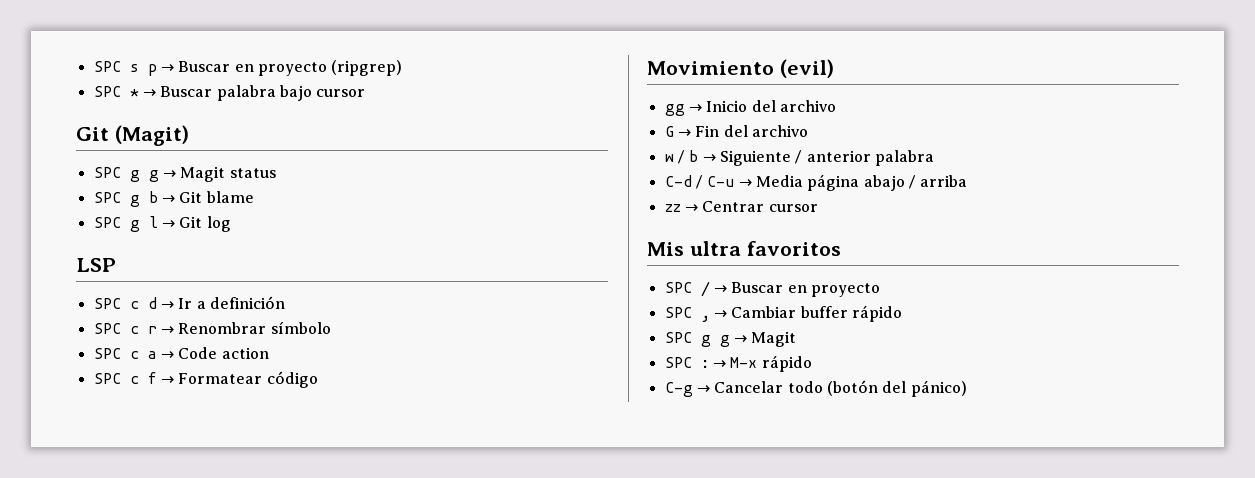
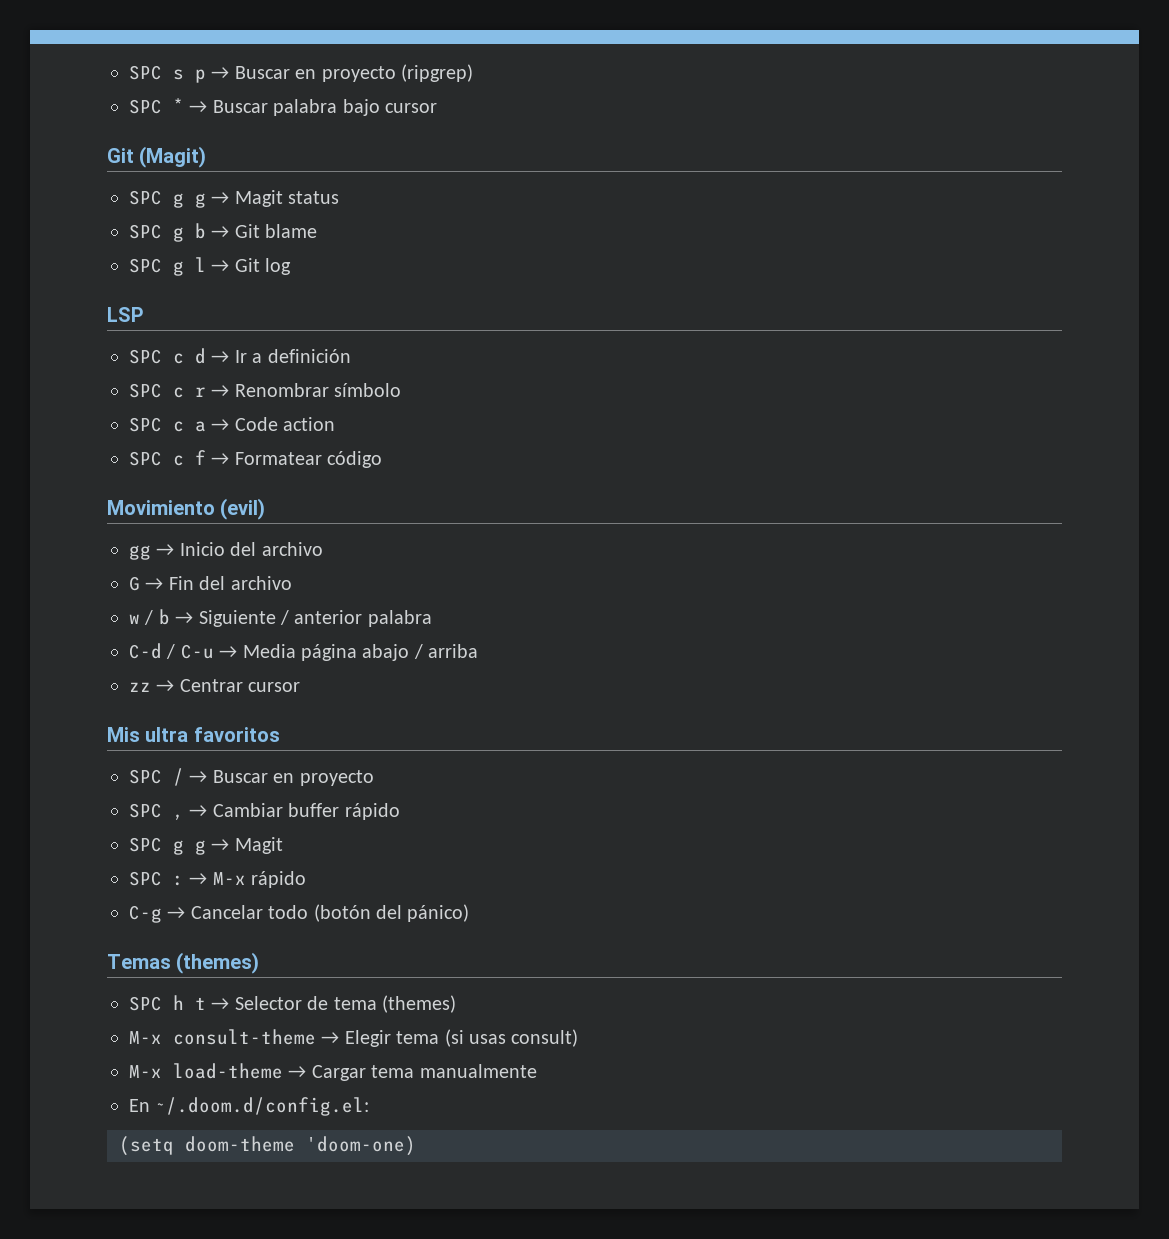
+ Temas (themes)
+ SPC h t → Selector de tema (themes)
+ M-x consult-theme → Elegir tema (si usas consult)
+ M-x load-theme → Cargar tema manualmente
+ En ~/.doom.d/config.el:
+ (setq doom-theme 'doom-one)

